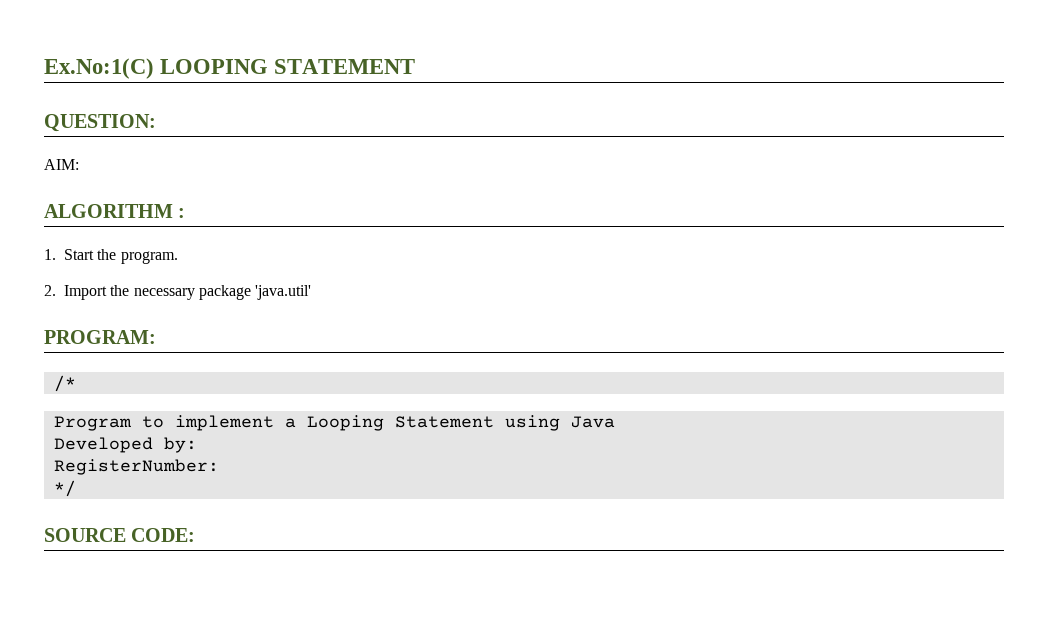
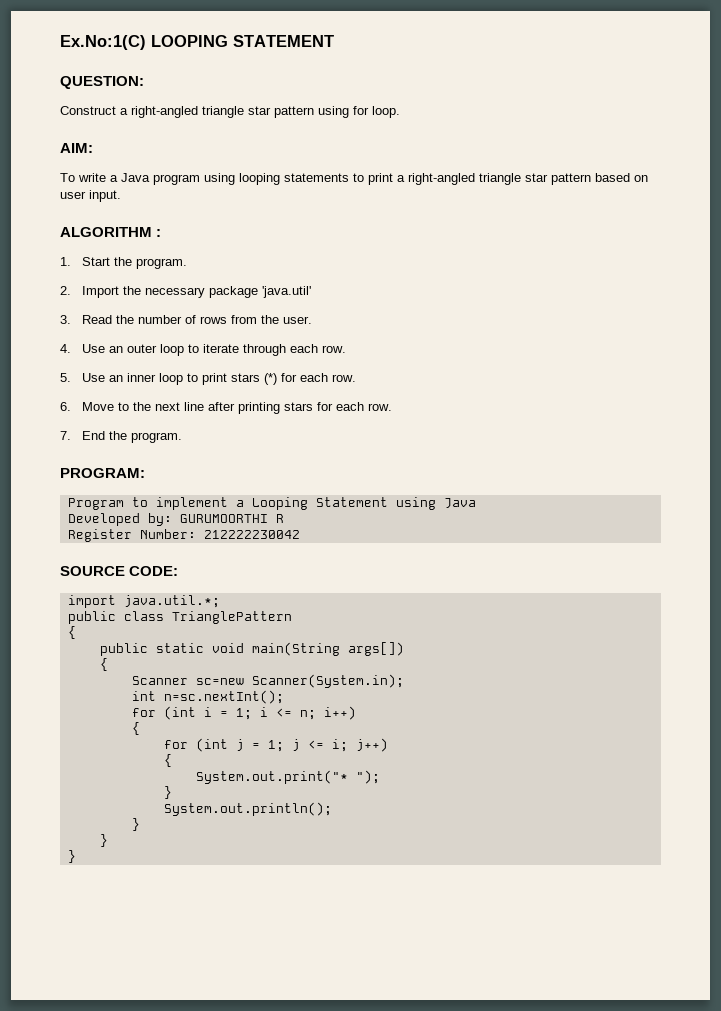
+ Construct a right-angled triangle star pattern using for loop.
  AIM:
+ To write a Java program using looping statements to print a right-angled triangle star pattern based on user input.
+ 3. Read the number of rows from the user.
+ 4. Use an outer loop to iterate through each row.
+ 5. Use an inner loop to print stars (*) for each row.
+ 6. Move to the next line after printing stars for each row.
+ 7. End the program.
- /*
- Developed by:
- RegisterNumber:
- */
+ Developed by: GURUMOORTHI R
+ Register Number: 212222230042
  SOURCE CODE:
+ import java.util.*;
+ public class TrianglePattern
+ {
+ public static void main(String args[])
+ {
+ Scanner sc=new Scanner(System.in);
+ int n=sc.nextInt();
+ for (int i = 1; i <= n; i++)
+ {
+ for (int j = 1; j <= i; j++)
+ {
+ System.out.print("* ");
+ }
+ System.out.println();
+ }
+ }
+ }

